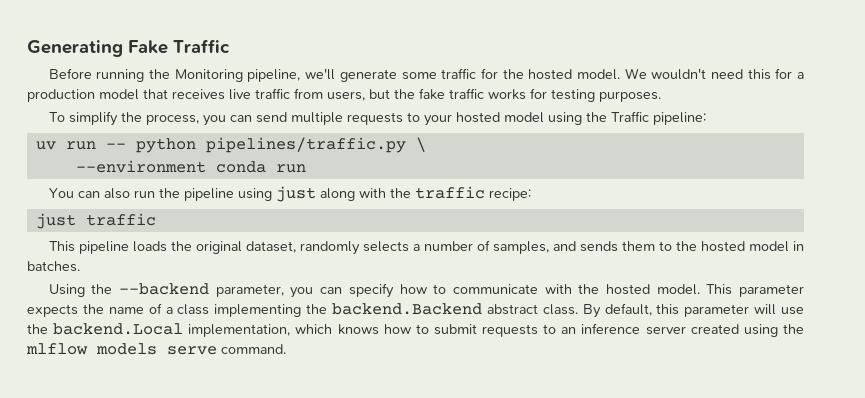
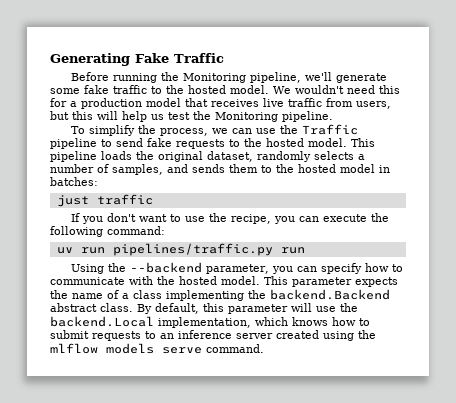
- Before running the Monitoring pipeline, we'll generate some traffic for the hosted model.
+ Before running the Monitoring pipeline, we'll generate some fake traffic to the hosted model.
- We wouldn't need this for a production model that receives live traffic from users, but the fake traffic works for testing purposes.
- To simplify the process, you can send multiple requests to your hosted model using the Traffic pipeline:
- uv run -- python pipelines/traffic.py \
- --environment conda run
- You can also run the pipeline using just along with the traffic recipe:
+ We wouldn't need this for a production model that receives live traffic from users, but this will help us test the Monitoring pipeline.
+ To simplify the process, we can use the Traffic pipeline to send fake requests to the hosted model. This pipeline loads the original dataset, randomly selects a number of samples, and sends them to the hosted model in batches:
  just traffic
- This pipeline loads the original dataset, randomly selects a number of samples, and sends them to the hosted model in batches.
+ If you don't want to use the recipe, you can execute the following command:
+ uv run pipelines/traffic.py run

